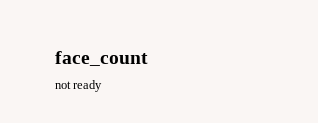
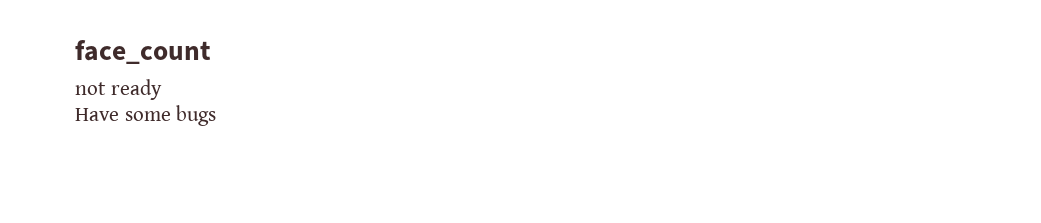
+ Have some bugs

